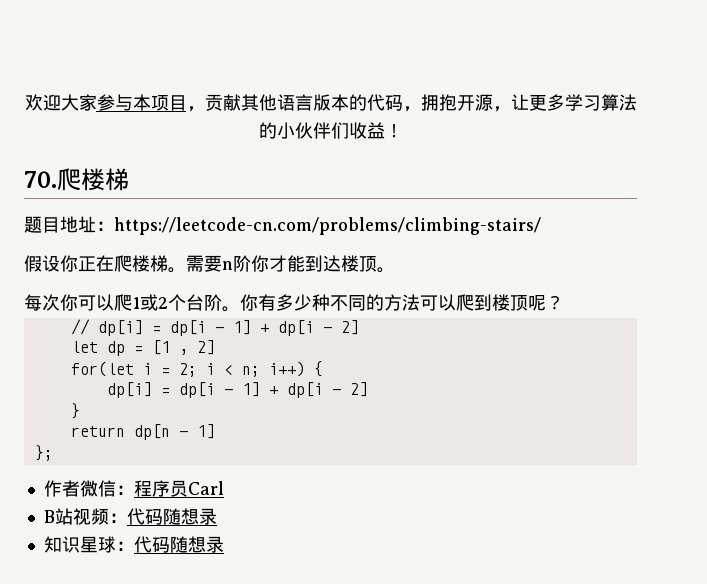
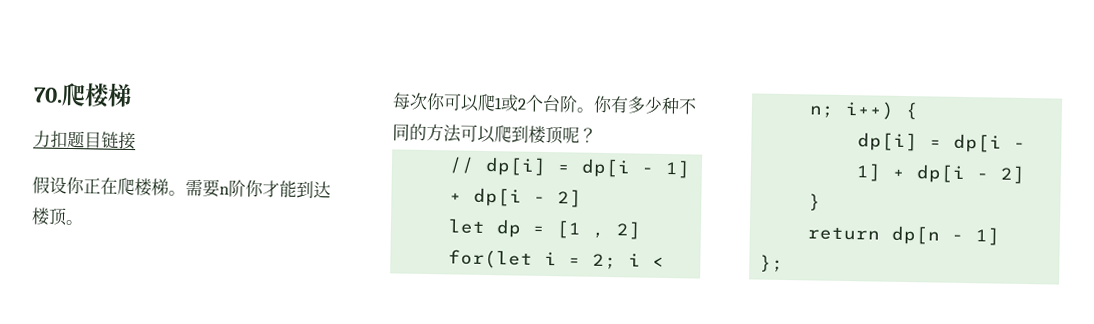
- 欢迎大家参与本项目，贡献其他语言版本的代码，拥抱开源，让更多学习算法的小伙伴们收益！
- 题目地址：https://leetcode-cn.com/problems/climbing-stairs/
+ 力扣题目链接
- 作者微信：程序员Carl
- B站视频：代码随想录
- 知识星球：代码随想录

